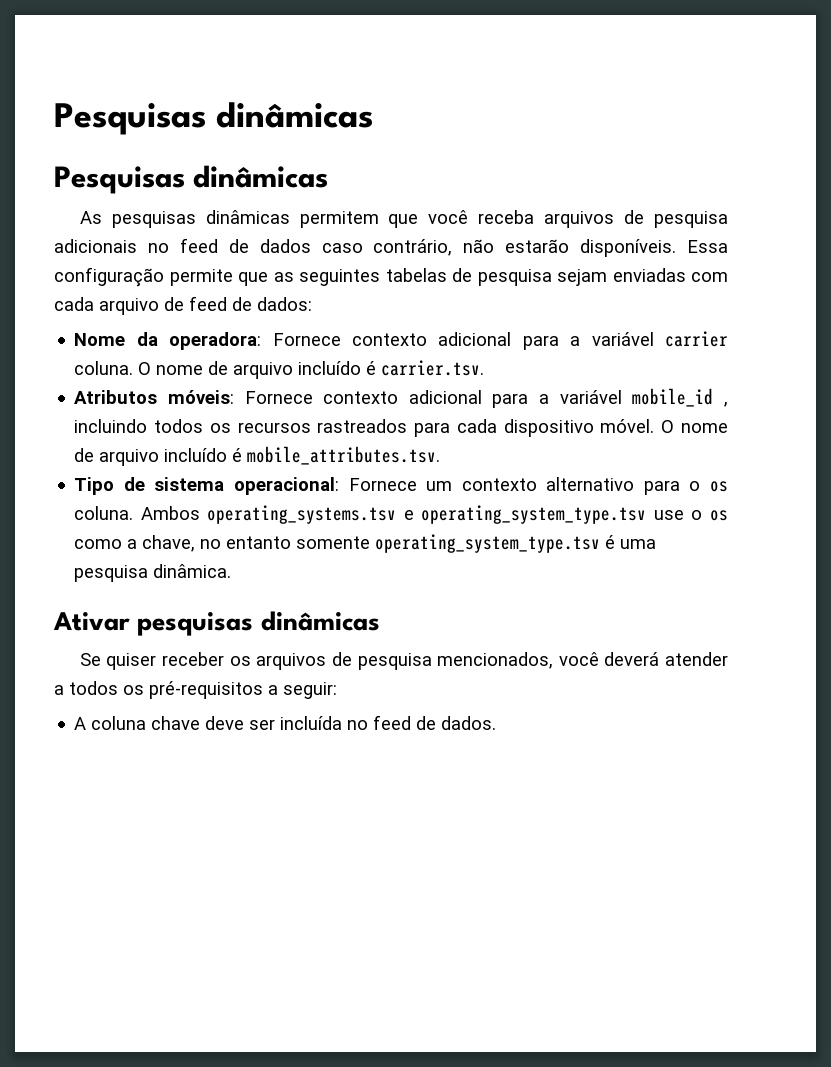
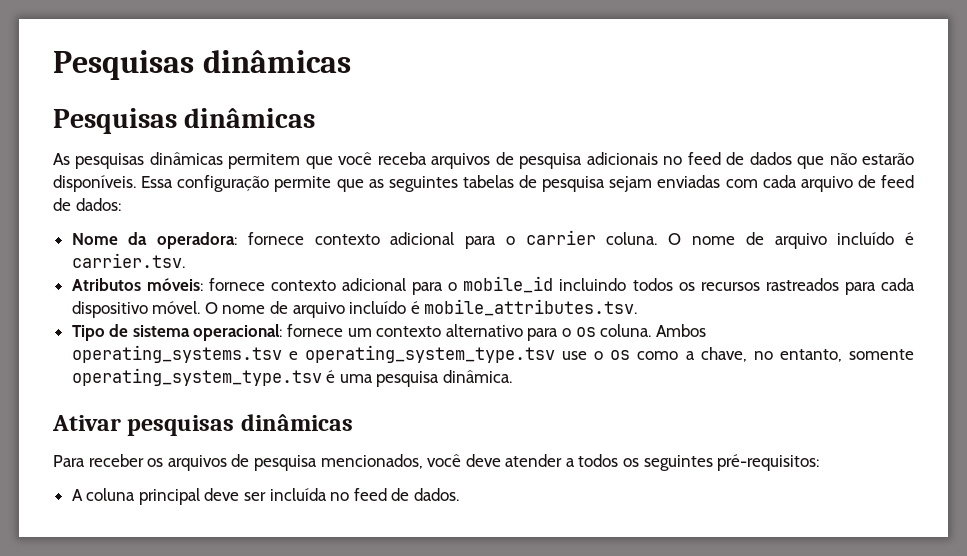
- As pesquisas dinâmicas permitem que você receba arquivos de pesquisa adicionais no feed de dados caso contrário, não estarão disponíveis.
+ As pesquisas dinâmicas permitem que você receba arquivos de pesquisa adicionais no feed de dados que não estarão disponíveis.
- Nome da operadora: Fornece contexto adicional para a variável carrier coluna.
+ Nome da operadora: fornece contexto adicional para o carrier coluna.
- Atributos móveis: Fornece contexto adicional para a variável mobile_id , incluindo todos os recursos rastreados para cada dispositivo móvel.
+ Atributos móveis: fornece contexto adicional para o mobile_id incluindo todos os recursos rastreados para cada dispositivo móvel.
- Tipo de sistema operacional: Fornece um contexto alternativo para o os coluna.
+ Tipo de sistema operacional: fornece um contexto alternativo para o os coluna.
- Ambos operating_systems.tsv e operating_system_type.tsv use o os como a chave, no entanto somente operating_system_type.tsv é uma pesquisa dinâmica.
+ Ambos operating_systems.tsv e operating_system_type.tsv use o os como a chave, no entanto, somente operating_system_type.tsv é uma pesquisa dinâmica.
- Se quiser receber os arquivos de pesquisa mencionados, você deverá atender a todos os pré-requisitos a seguir:
+ Para receber os arquivos de pesquisa mencionados, você deve atender a todos os seguintes pré-requisitos:
- A coluna chave deve ser incluída no feed de dados.
+ A coluna principal deve ser incluída no feed de dados.

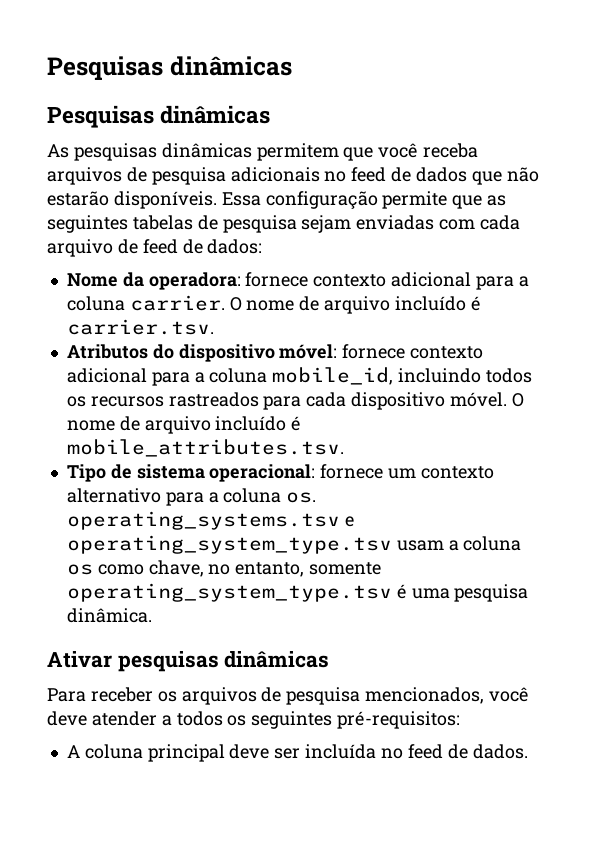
- Nome da operadora: fornece contexto adicional para o carrier coluna.
+ Nome da operadora: fornece contexto adicional para a coluna carrier.
- Atributos móveis: fornece contexto adicional para o mobile_id incluindo todos os recursos rastreados para cada dispositivo móvel.
+ Atributos do dispositivo móvel: fornece contexto adicional para a coluna mobile_id, incluindo todos os recursos rastreados para cada dispositivo móvel.
- Tipo de sistema operacional: fornece um contexto alternativo para o os coluna. Ambos operating_systems.tsv e operating_system_type.tsv use o os como a chave, no entanto, somente operating_system_type.tsv é uma pesquisa dinâmica.
+ Tipo de sistema operacional: fornece um contexto alternativo para a coluna os. operating_systems.tsv e operating_system_type.tsv usam a coluna os como chave, no entanto, somente operating_system_type.tsv é uma pesquisa dinâmica.

